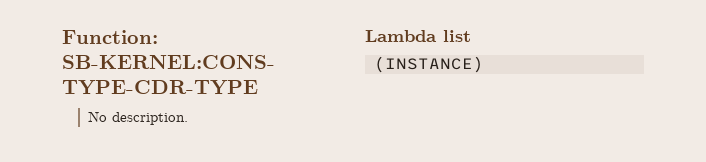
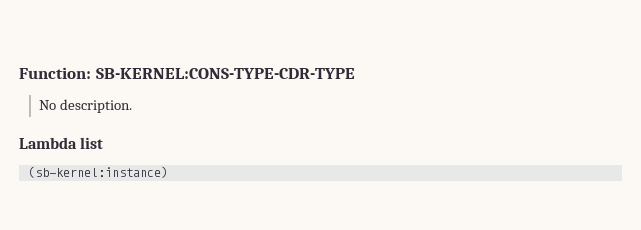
- (INSTANCE)
+ (sb-kernel:instance)

